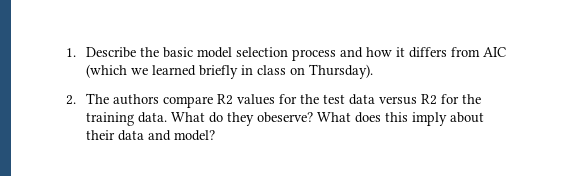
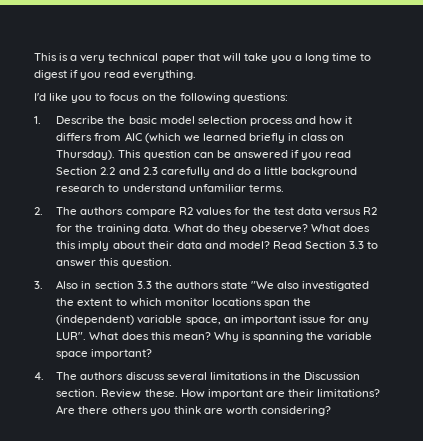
+ This is a very technical paper that will take you a long time to digest if you read everything.
+ I'd like you to focus on the following questions:
+ This question can be answered if you read Section 2.2 and 2.3 carefully and do a little background research to understand unfamiliar terms.
+ Read Section 3.3 to answer this question.
+ 3. Also in section 3.3 the authors state "We also investigated the extent to which monitor locations span the (independent) variable space, an important issue for any LUR". What does this mean? Why is spanning the variable space important?
+ 4. The authors discuss several limitations in the Discussion section. Review these. How important are their limitations? Are there others you think are worth considering?

